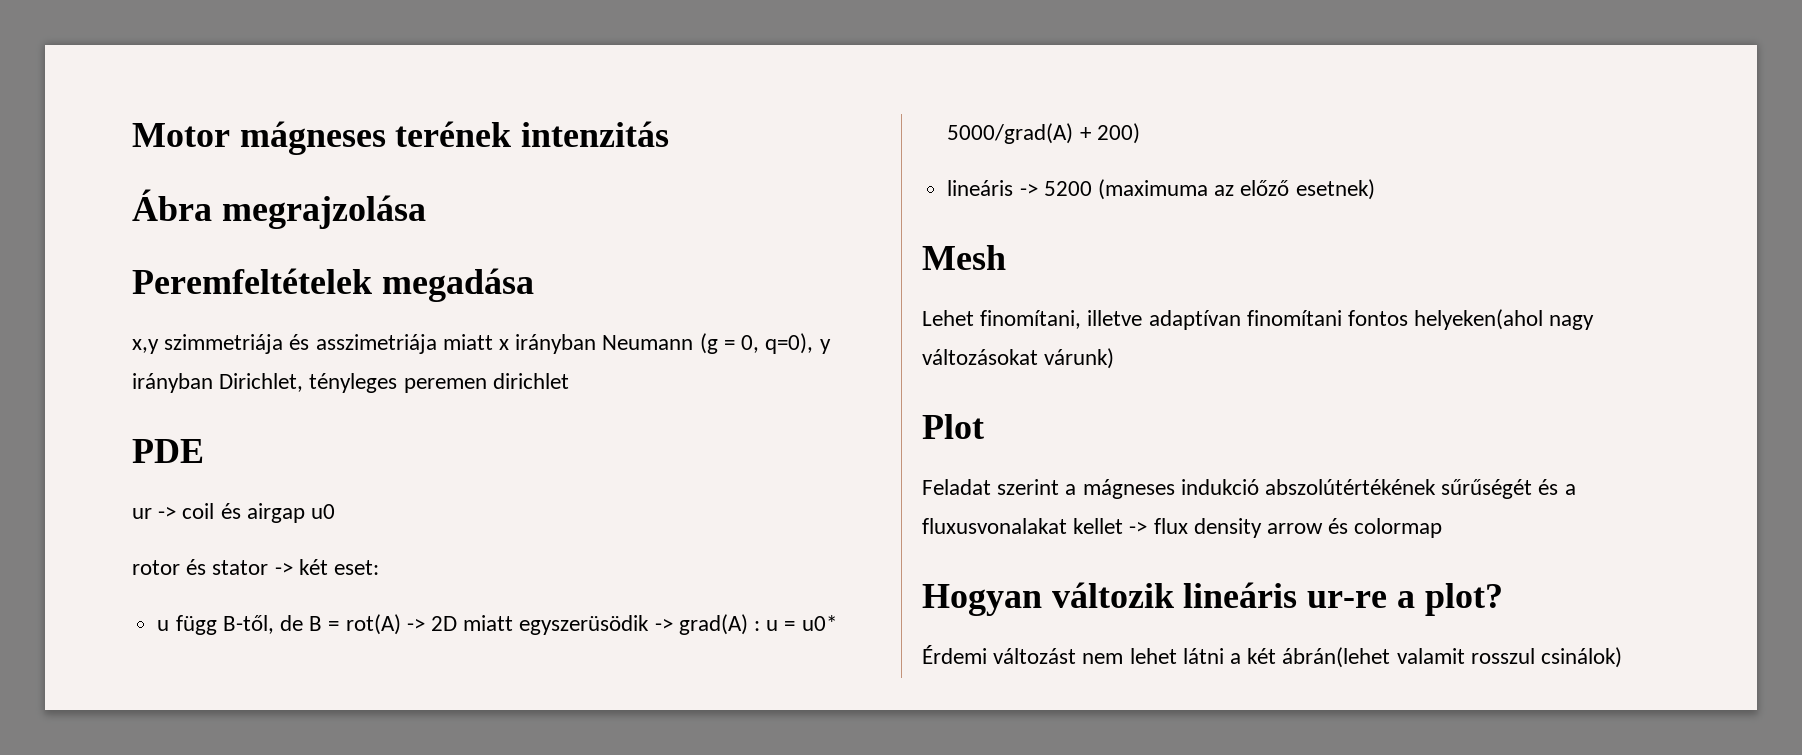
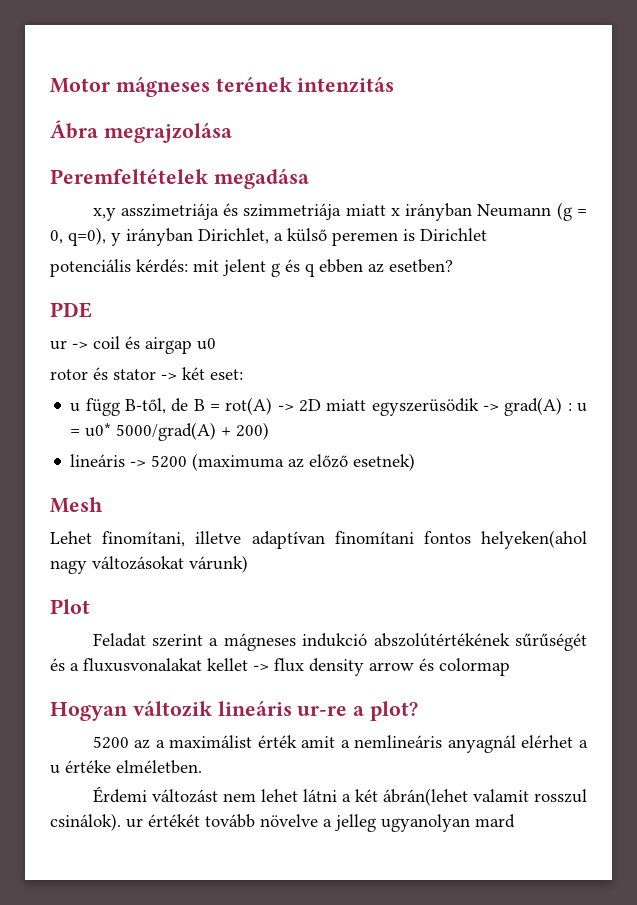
- x,y szimmetriája és asszimetriája miatt x irányban Neumann (g = 0, q=0), y irányban Dirichlet, tényleges peremen dirichlet
+ x,y asszimetriája és szimmetriája miatt x irányban Neumann (g = 0, q=0), y irányban Dirichlet, a külső peremen is Dirichlet
+ potenciális kérdés: mit jelent g és q ebben az esetben?
+ 5200 az a maximálist érték amit a nemlineáris anyagnál elérhet a u értéke elméletben.
- Érdemi változást nem lehet látni a két ábrán(lehet valamit rosszul csinálok)
+ Érdemi változást nem lehet látni a két ábrán(lehet valamit rosszul csinálok). ur értékét tovább növelve a jelleg ugyanolyan mard

